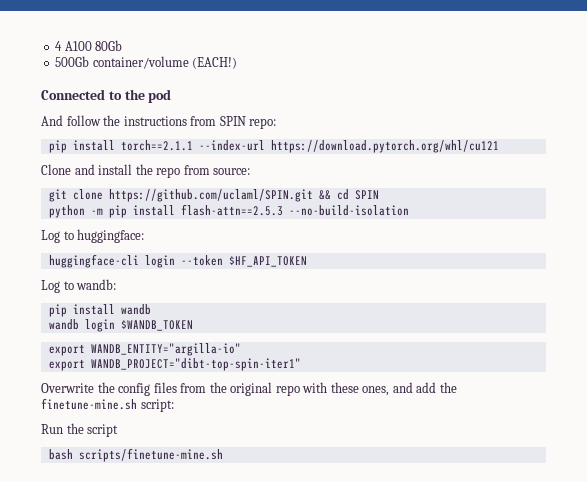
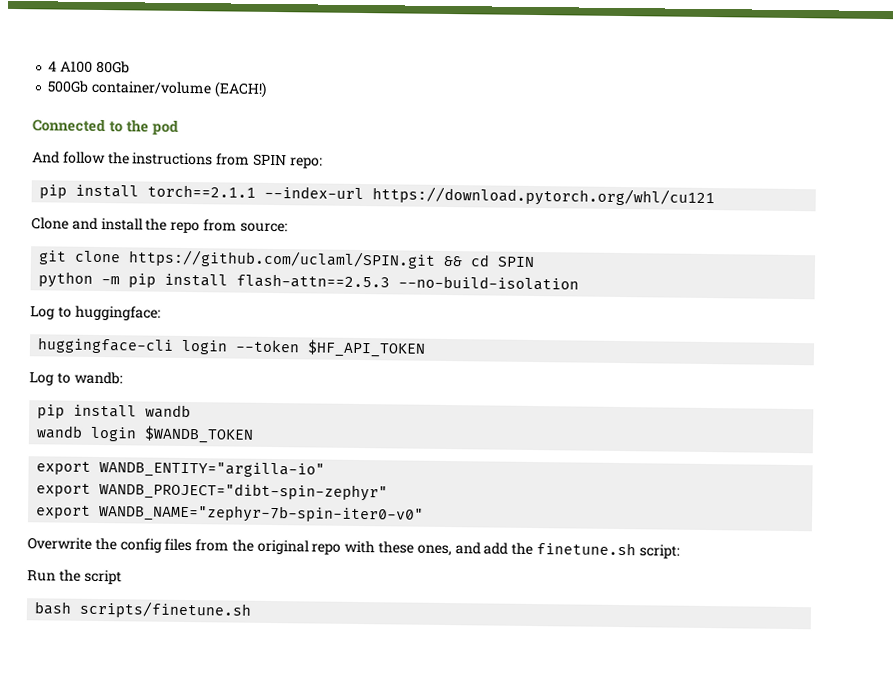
- export WANDB_PROJECT="dibt-top-spin-iter1"
+ export WANDB_PROJECT="dibt-spin-zephyr"
+ export WANDB_NAME="zephyr-7b-spin-iter0-v0"
- Overwrite the config files from the original repo with these ones, and add the finetune-mine.sh script:
+ Overwrite the config files from the original repo with these ones, and add the finetune.sh script:
- bash scripts/finetune-mine.sh
+ bash scripts/finetune.sh

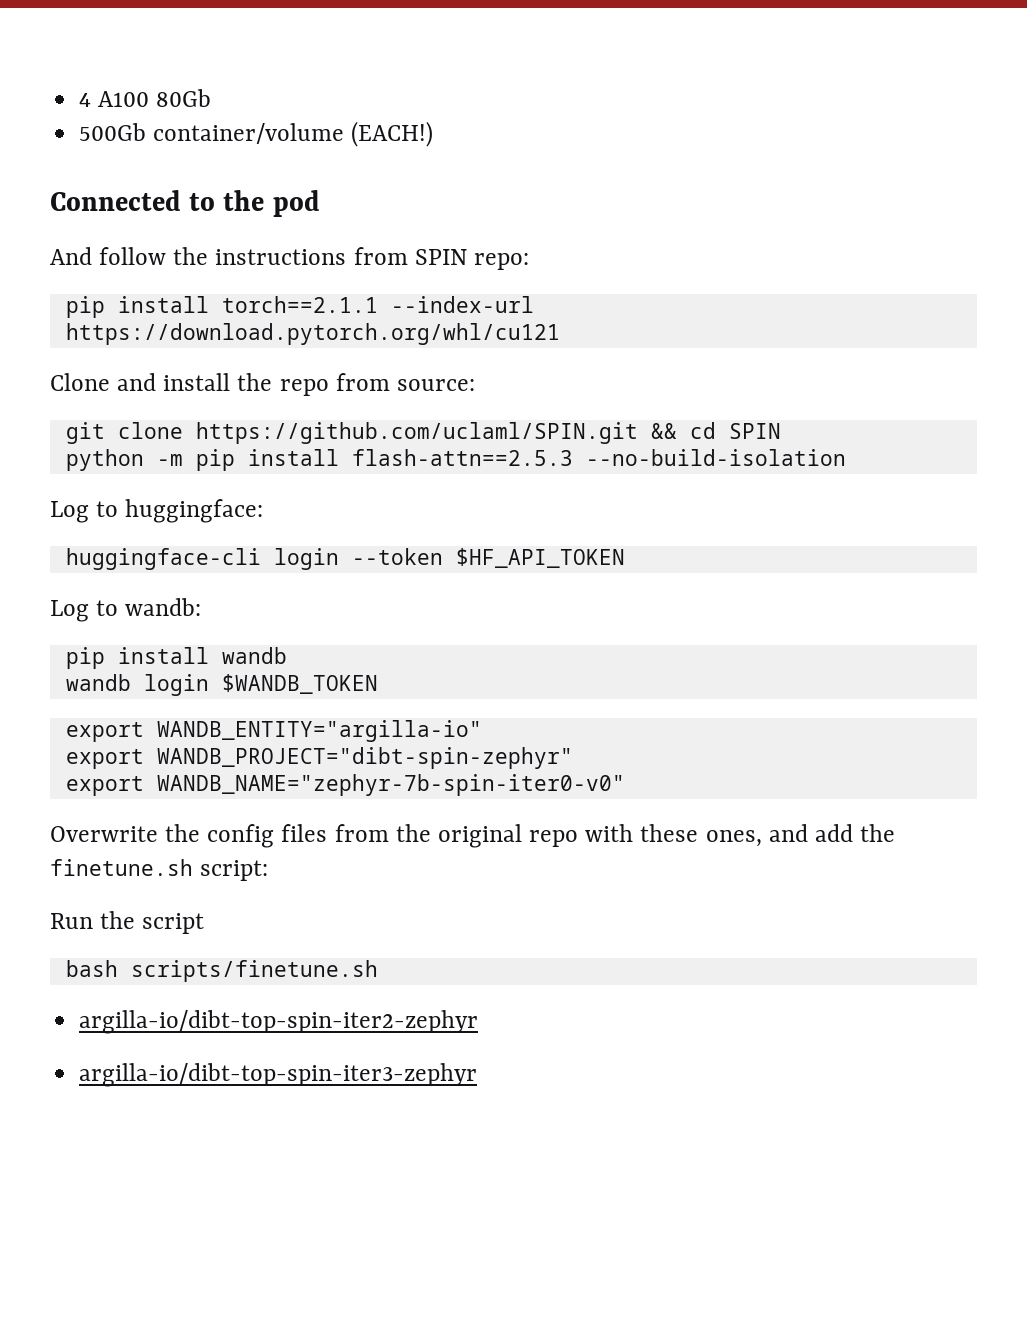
+ argilla-io/dibt-top-spin-iter2-zephyr
+ argilla-io/dibt-top-spin-iter3-zephyr

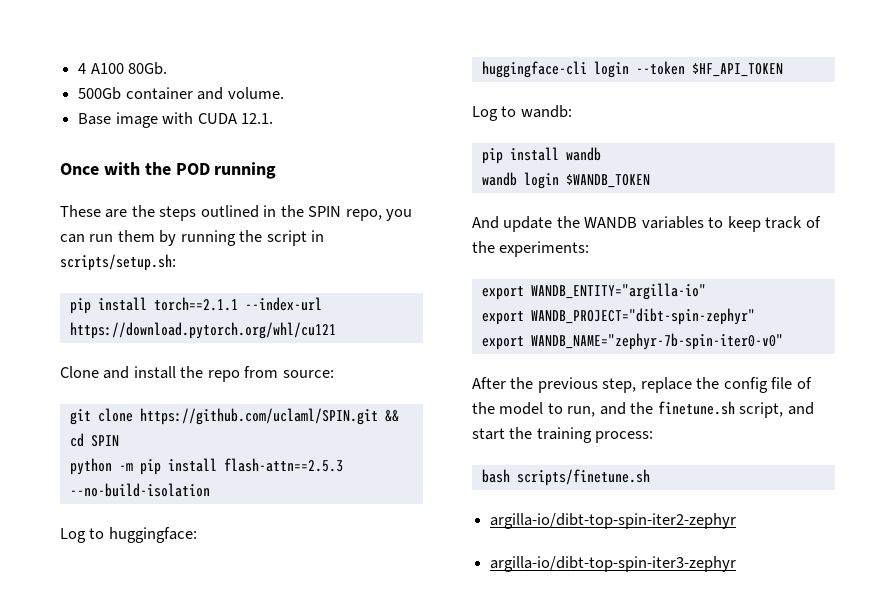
- 4 A100 80Gb
+ 4 A100 80Gb.
- 500Gb container/volume (EACH!)
- Connected to the pod
- And follow the instructions from SPIN repo:
+ 500Gb container and volume.
+ Base image with CUDA 12.1.
+ Once with the POD running
+ These are the steps outlined in the SPIN repo, you can run them by running the script in scripts/setup.sh:
+ And update the WANDB variables to keep track of the experiments:
- Overwrite the config files from the original repo with these ones, and add the finetune.sh script:
- Run the script
+ After the previous step, replace the config file of the model to run, and the finetune.sh script, and start the training process:

